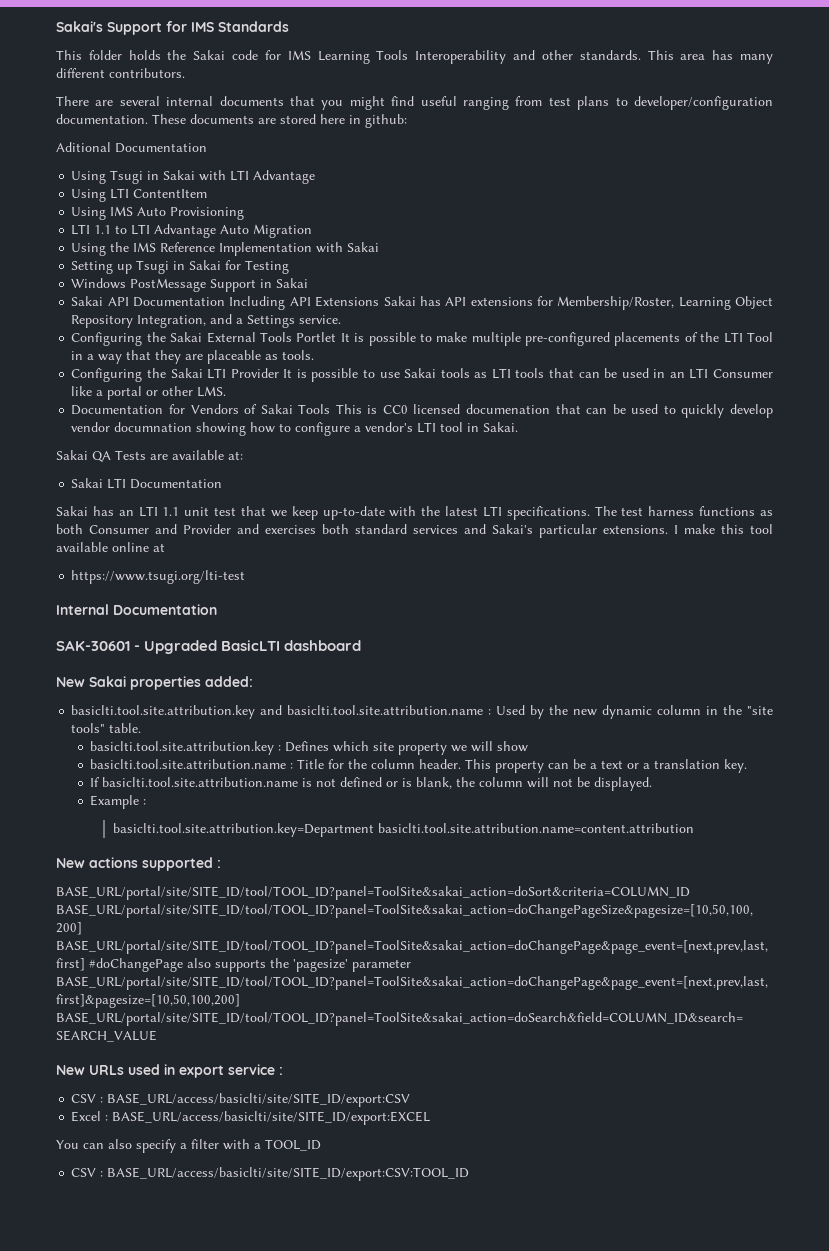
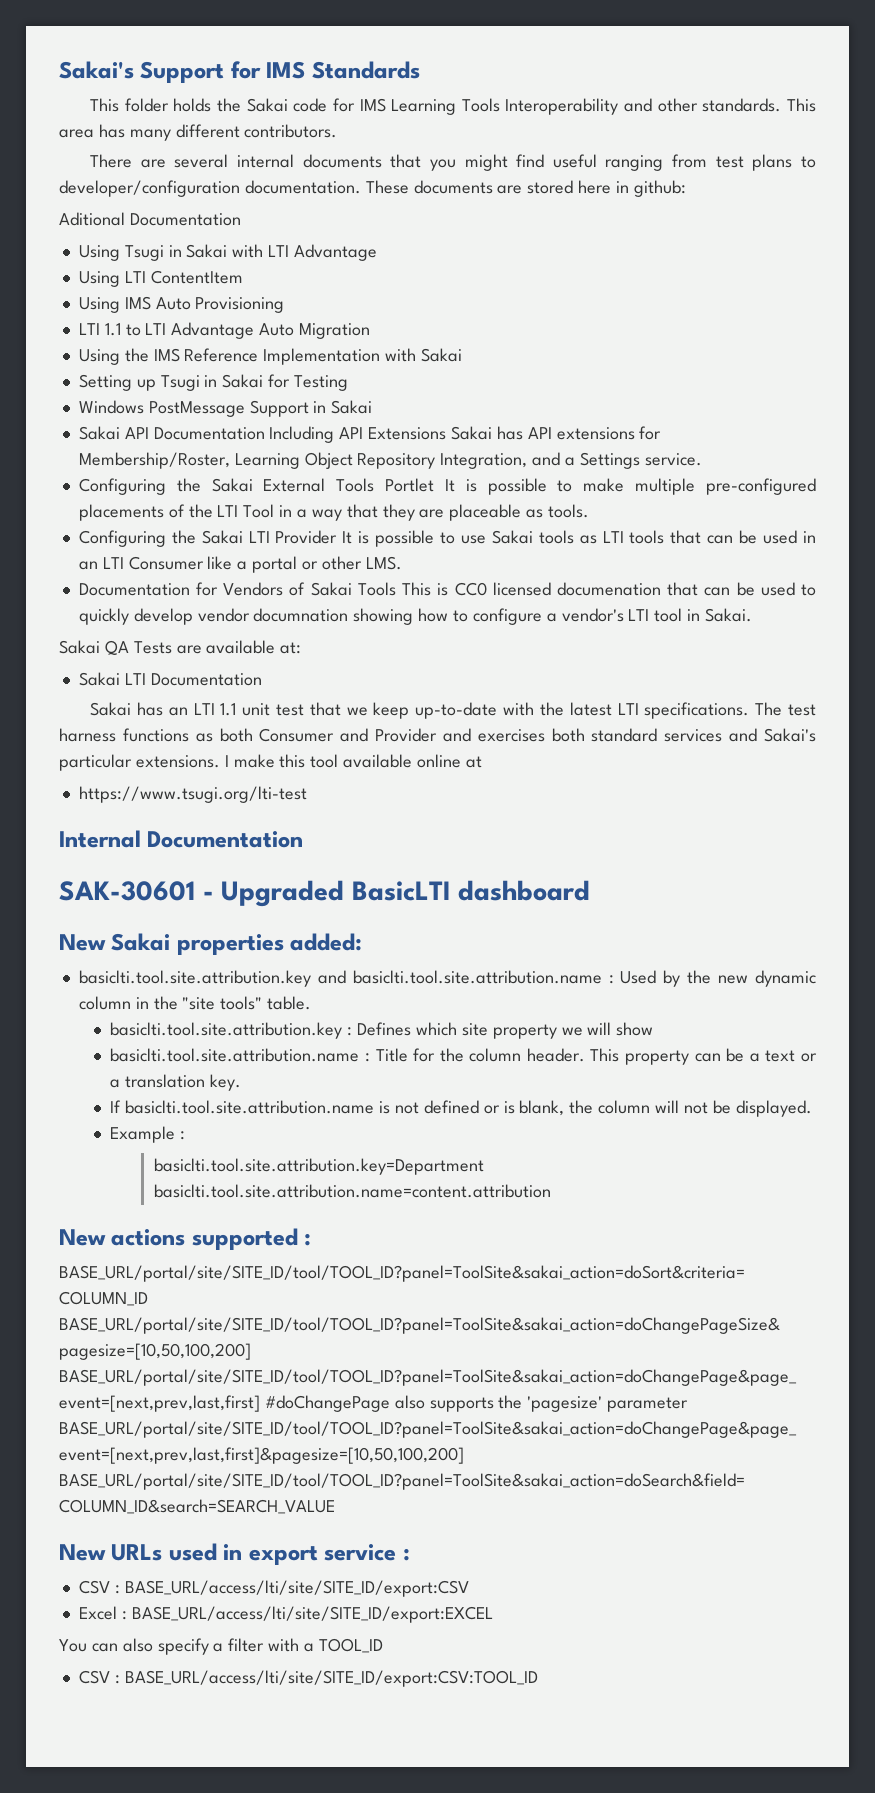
- CSV : BASE_URL/access/basiclti/site/SITE_ID/export:CSV
+ CSV : BASE_URL/access/lti/site/SITE_ID/export:CSV
- Excel : BASE_URL/access/basiclti/site/SITE_ID/export:EXCEL
+ Excel : BASE_URL/access/lti/site/SITE_ID/export:EXCEL
- CSV : BASE_URL/access/basiclti/site/SITE_ID/export:CSV:TOOL_ID
+ CSV : BASE_URL/access/lti/site/SITE_ID/export:CSV:TOOL_ID

